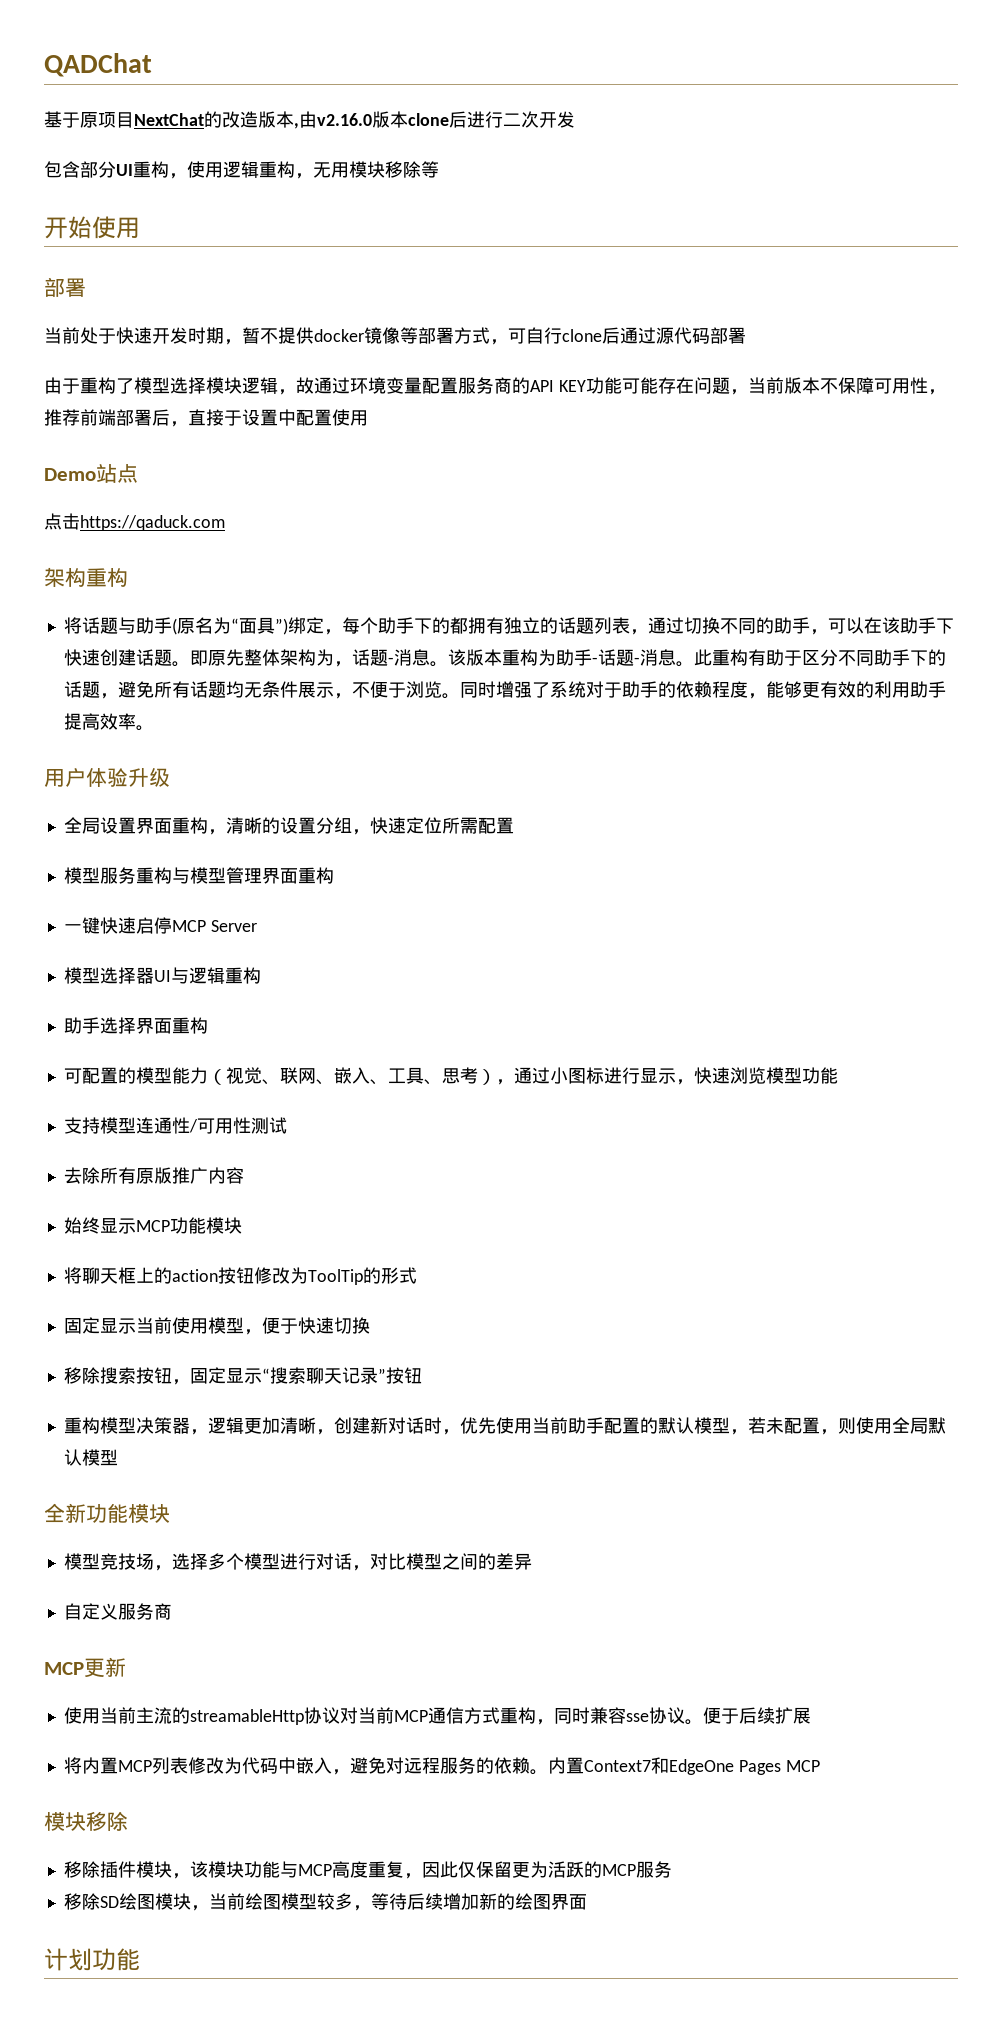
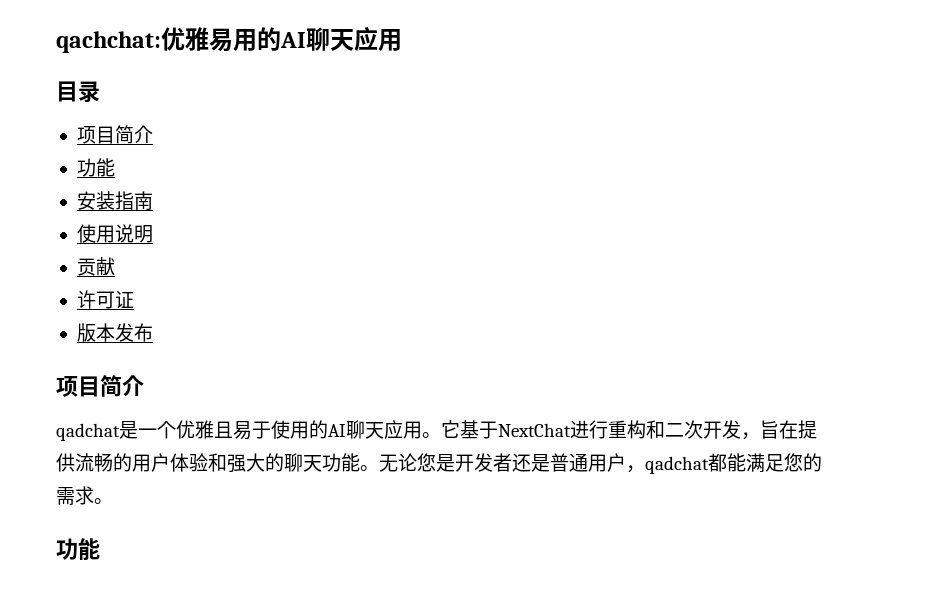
- QADChat
- 基于原项目NextChat的改造版本,由v2.16.0版本clone后进行二次开发
- 包含部分UI重构，使用逻辑重构，无用模块移除等
- 开始使用
- 部署
- 当前处于快速开发时期，暂不提供docker镜像等部署方式，可自行clone后通过源代码部署
- 由于重构了模型选择模块逻辑，故通过环境变量配置服务商的API KEY功能可能存在问题，当前版本不保障可用性，推荐前端部署后，直接于设置中配置使用
- Demo站点
- 点击https://qaduck.com
- 架构重构
- 将话题与助手(原名为“面具”)绑定，每个助手下的都拥有独立的话题列表，通过切换不同的助手，可以在该助手下快速创建话题。即原先整体架构为，话题-消息。该版本重构为助手-话题-消息。此重构有助于区分不同助手下的话题，避免所有话题均无条件展示，不便于浏览。同时增强了系统对于助手的依赖程度，能够更有效的利用助手提高效率。
- 用户体验升级
- 全局设置界面重构，清晰的设置分组，快速定位所需配置
- 模型服务重构与模型管理界面重构
- 一键快速启停MCP Server
- 模型选择器UI与逻辑重构
- 助手选择界面重构
- 可配置的模型能力（视觉、联网、嵌入、工具、思考），通过小图标进行显示，快速浏览模型功能
- 支持模型连通性/可用性测试
- 去除所有原版推广内容
- 始终显示MCP功能模块
- 将聊天框上的action按钮修改为ToolTip的形式
- 固定显示当前使用模型，便于快速切换
- 移除搜索按钮，固定显示“搜索聊天记录”按钮
- 重构模型决策器，逻辑更加清晰，创建新对话时，优先使用当前助手配置的默认模型，若未配置，则使用全局默认模型
- 全新功能模块
- 模型竞技场，选择多个模型进行对话，对比模型之间的差异
- 自定义服务商
- MCP更新
- 使用当前主流的streamableHttp协议对当前MCP通信方式重构，同时兼容sse协议。便于后续扩展
- 将内置MCP列表修改为代码中嵌入，避免对远程服务的依赖。内置Context7和EdgeOne Pages MCP
- 模块移除
- 移除插件模块，该模块功能与MCP高度重复，因此仅保留更为活跃的MCP服务
- 移除SD绘图模块，当前绘图模型较多，等待后续增加新的绘图界面
- 计划功能
+ qachchat:优雅易用的AI聊天应用
+ 目录
+ 项目简介
+ 功能
+ 安装指南
+ 使用说明
+ 贡献
+ 许可证
+ 版本发布
+ 项目简介
+ qadchat是一个优雅且易于使用的AI聊天应用。它基于NextChat进行重构和二次开发，旨在提供流畅的用户体验和强大的聊天功能。无论您是开发者还是普通用户，qadchat都能满足您的需求。
+ 功能

